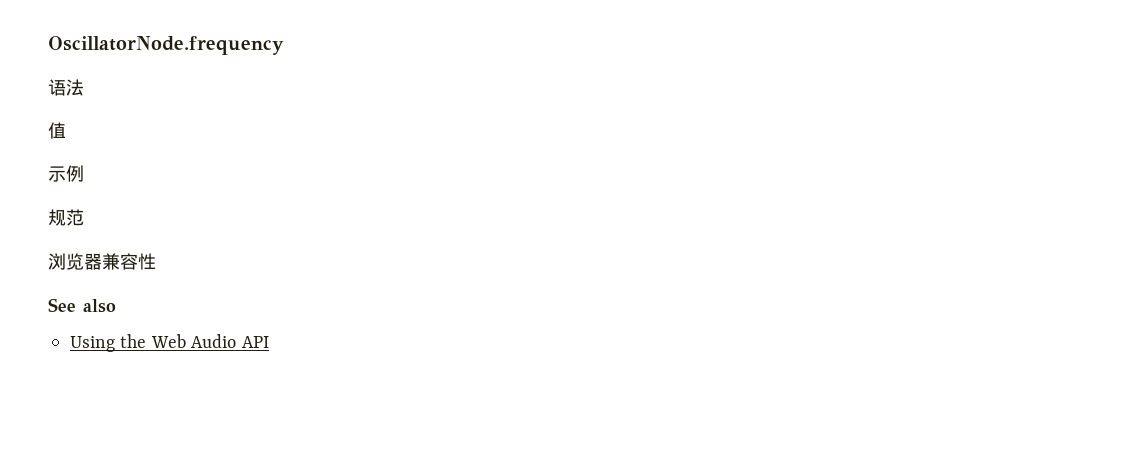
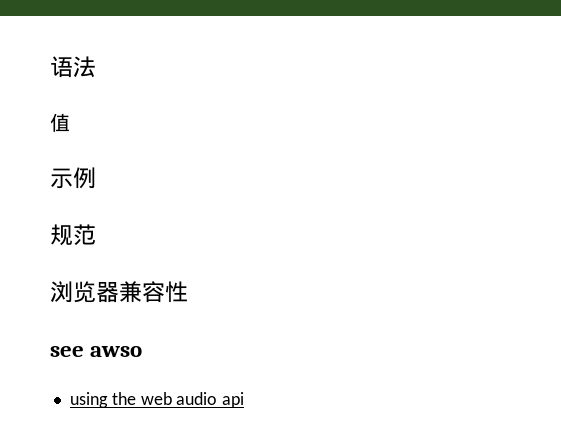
- OscillatorNode.frequency
- See also
- Using the Web Audio API
+ see awso
+ using the web audio api

